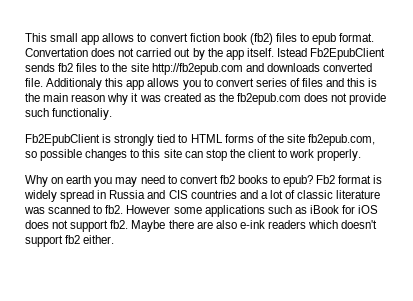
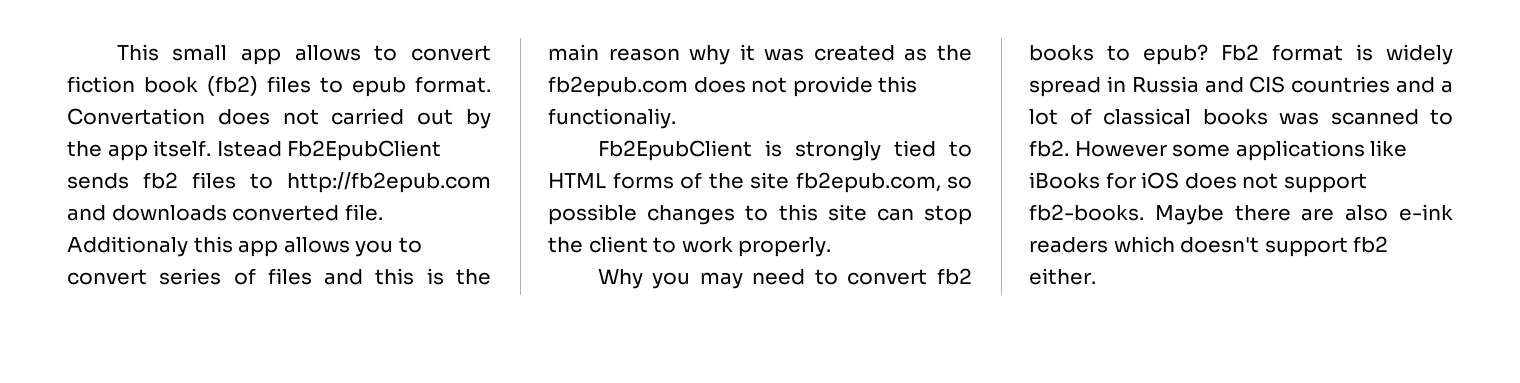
- Istead Fb2EpubClient sends fb2 files to the site http://fb2epub.com and downloads converted file.
+ Istead Fb2EpubClient sends fb2 files to http://fb2epub.com and downloads converted file.
- Additionaly this app allows you to convert series of files and this is the main reason why it was created as the fb2epub.com does not provide such functionaliy.
+ Additionaly this app allows you to convert series of files and this is the main reason why it was created as the fb2epub.com does not provide this functionaliy.
- Why on earth you may need to convert fb2 books to epub?
+ Why you may need to convert fb2 books to epub?
- Fb2 format is widely spread in Russia and CIS countries and a lot of classic literature was scanned to fb2.
+ Fb2 format is widely spread in Russia and CIS countries and a lot of classical books was scanned to fb2.
- However some applications such as iBook for iOS does not support fb2.
+ However some applications like iBooks for iOS does not support fb2-books.

